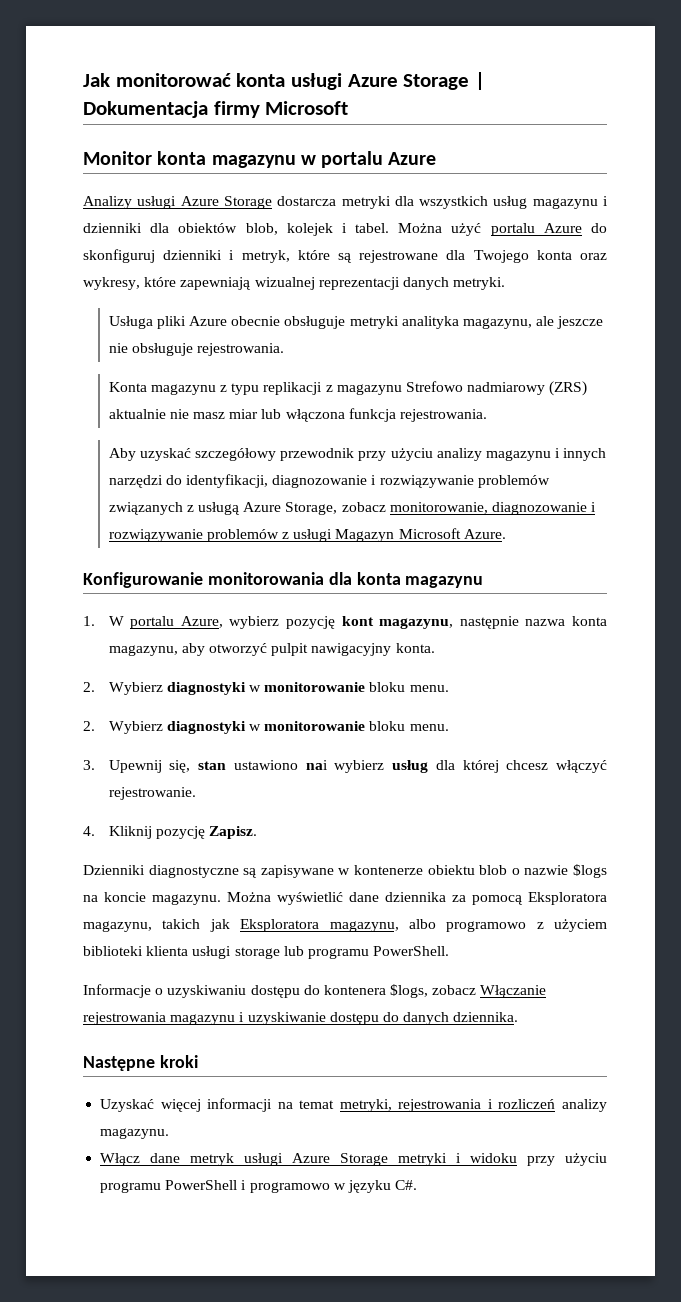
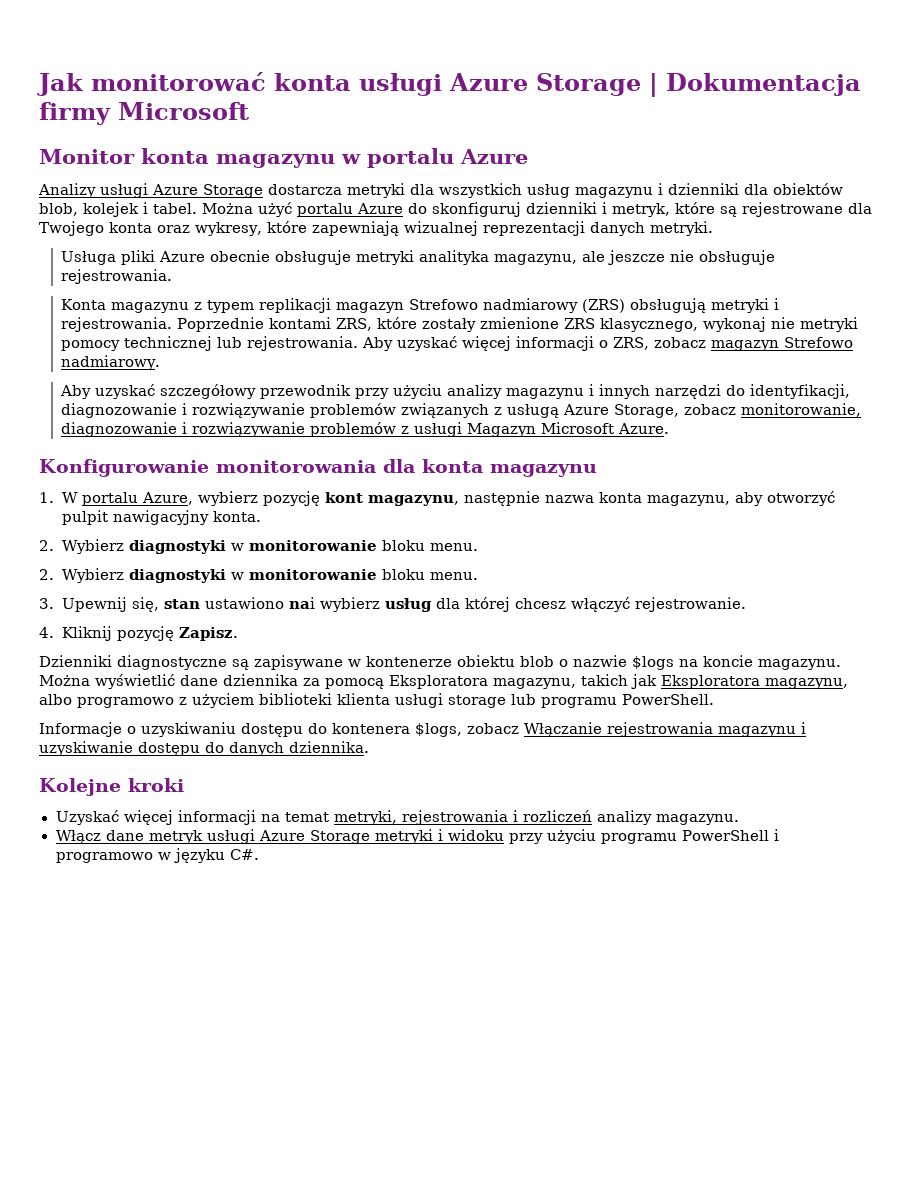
- Konta magazynu z typu replikacji z magazynu Strefowo nadmiarowy (ZRS) aktualnie nie masz miar lub włączona funkcja rejestrowania.
+ Konta magazynu z typem replikacji magazyn Strefowo nadmiarowy (ZRS) obsługują metryki i rejestrowania. Poprzednie kontami ZRS, które zostały zmienione ZRS klasycznego, wykonaj nie metryki pomocy technicznej lub rejestrowania. Aby uzyskać więcej informacji o ZRS, zobacz magazyn Strefowo nadmiarowy.
- Następne kroki
+ Kolejne kroki

